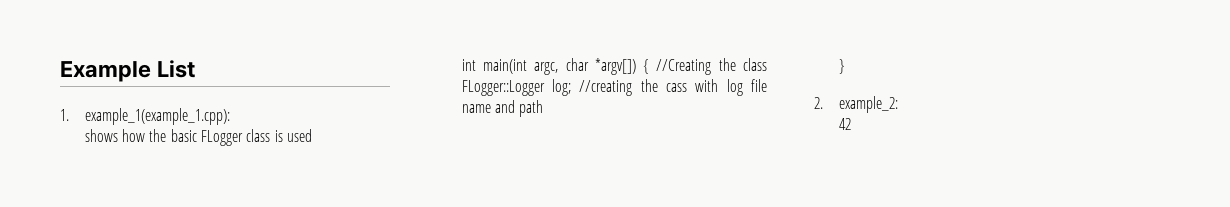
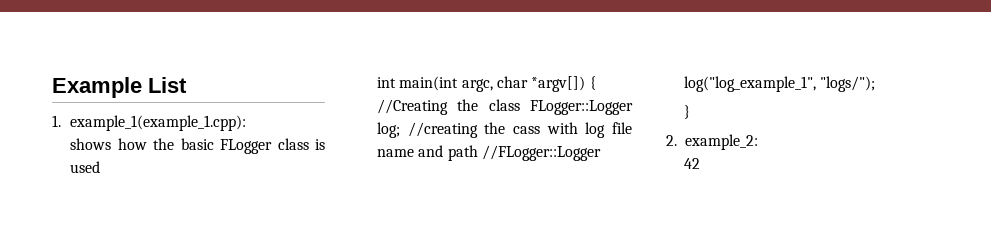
- int main(int argc, char *argv[]) { //Creating the class FLogger::Logger log; //creating the cass with log file name and path
+ int main(int argc, char *argv[]) { //Creating the class FLogger::Logger log; //creating the cass with log file name and path //FLogger::Logger log("log_example_1", "logs/");

